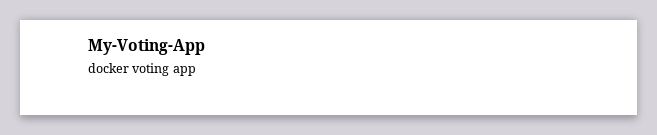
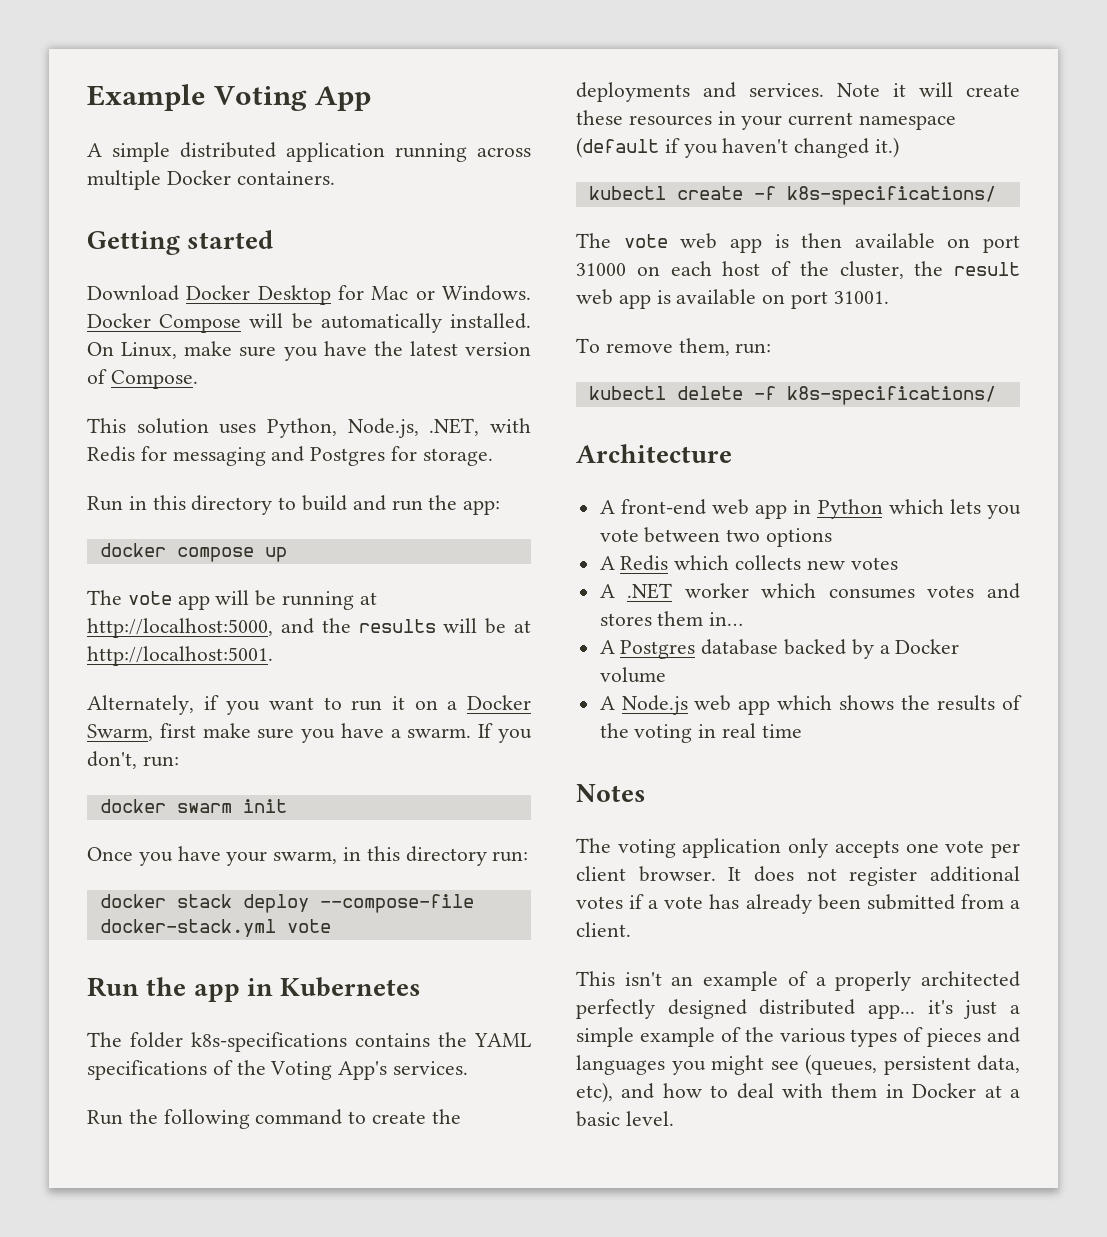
- My-Voting-App
- docker voting app
+ Example Voting App
+ A simple distributed application running across multiple Docker containers.
+ Getting started
+ Download Docker Desktop for Mac or Windows. Docker Compose will be automatically installed. On Linux, make sure you have the latest version of Compose.
+ This solution uses Python, Node.js, .NET, with Redis for messaging and Postgres for storage.
+ Run in this directory to build and run the app:
+ docker compose up
+ The vote app will be running at http://localhost:5000, and the results will be at http://localhost:5001.
+ Alternately, if you want to run it on a Docker Swarm, first make sure you have a swarm. If you don't, run:
+ docker swarm init
+ Once you have your swarm, in this directory run:
+ docker stack deploy --compose-file docker-stack.yml vote
+ Run the app in Kubernetes
+ The folder k8s-specifications contains the YAML specifications of the Voting App's services.
+ Run the following command to create the deployments and services. Note it will create these resources in your current namespace (default if you haven't changed it.)
+ kubectl create -f k8s-specifications/
+ The vote web app is then available on port 31000 on each host of the cluster, the result web app is available on port 31001.
+ To remove them, run:
+ kubectl delete -f k8s-specifications/
+ Architecture
+ A front-end web app in Python which lets you vote between two options
+ A Redis which collects new votes
+ A .NET worker which consumes votes and stores them in…
+ A Postgres database backed by a Docker volume
+ A Node.js web app which shows the results of the voting in real time
+ Notes
+ The voting application only accepts one vote per client browser. It does not register additional votes if a vote has already been submitted from a client.
+ This isn't an example of a properly architected perfectly designed distributed app... it's just a simple example of the various types of pieces and languages you might see (queues, persistent data, etc), and how to deal with them in Docker at a basic level.

